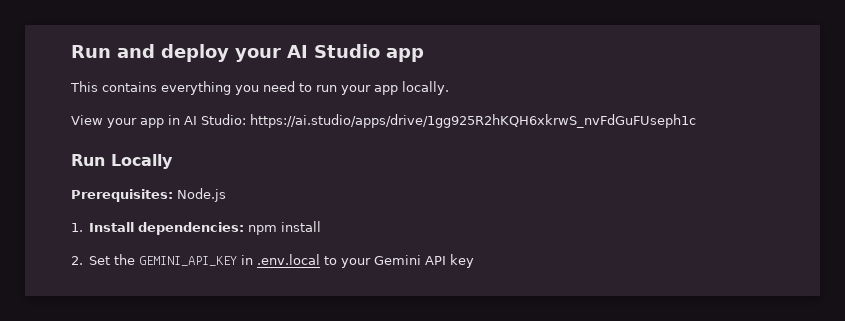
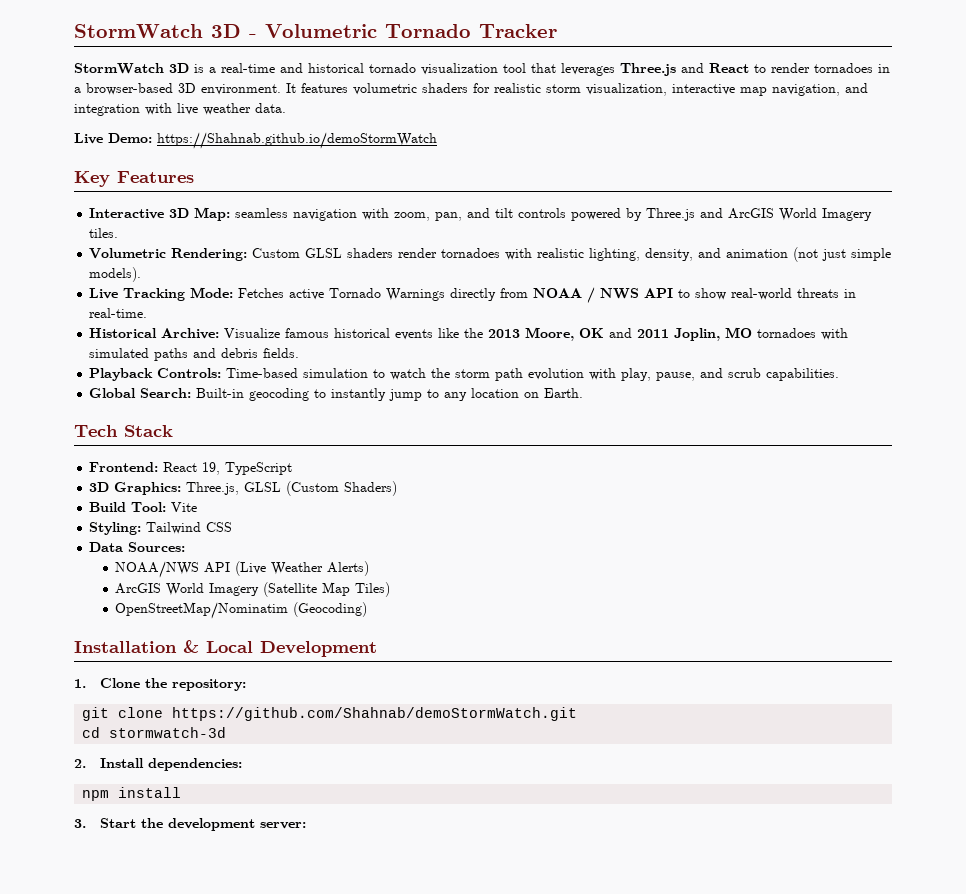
- Run and deploy your AI Studio app
- This contains everything you need to run your app locally.
- View your app in AI Studio: https://ai.studio/apps/drive/1gg925R2hKQH6xkrwS_nvFdGuFUseph1c
- Run Locally
- Prerequisites: Node.js
- 1. Install dependencies: npm install
+ StormWatch 3D - Volumetric Tornado Tracker
+ StormWatch 3D is a real-time and historical tornado visualization tool that leverages Three.js and React to render tornadoes in a browser-based 3D environment. It features volumetric shaders for realistic storm visualization, interactive map navigation, and integration with live weather data.
+ Live Demo: https://Shahnab.github.io/demoStormWatch
+ Key Features
+ Interactive 3D Map: seamless navigation with zoom, pan, and tilt controls powered by Three.js and ArcGIS World Imagery tiles.
+ Volumetric Rendering: Custom GLSL shaders render tornadoes with realistic lighting, density, and animation (not just simple models).
+ Live Tracking Mode: Fetches active Tornado Warnings directly from NOAA / NWS API to show real-world threats in real-time.
+ Historical Archive: Visualize famous historical events like the 2013 Moore, OK and 2011 Joplin, MO tornadoes with simulated paths and debris fields.
+ Playback Controls: Time-based simulation to watch the storm path evolution with play, pause, and scrub capabilities.
+ Global Search: Built-in geocoding to instantly jump to any location on Earth.
+ Tech Stack
+ Frontend: React 19, TypeScript
+ 3D Graphics: Three.js, GLSL (Custom Shaders)
+ Build Tool: Vite
+ Styling: Tailwind CSS
+ Data Sources:
+ NOAA/NWS API (Live Weather Alerts)
+ ArcGIS World Imagery (Satellite Map Tiles)
+ OpenStreetMap/Nominatim (Geocoding)
+ Installation & Local Development
+ 1. Clone the repository:
+ git clone https://github.com/Shahnab/demoStormWatch.git
+ cd stormwatch-3d
+ 2. Install dependencies:
+ npm install
- 2. Set the GEMINI_API_KEY in .env.local to your Gemini API key
+ 3. Start the development server:

